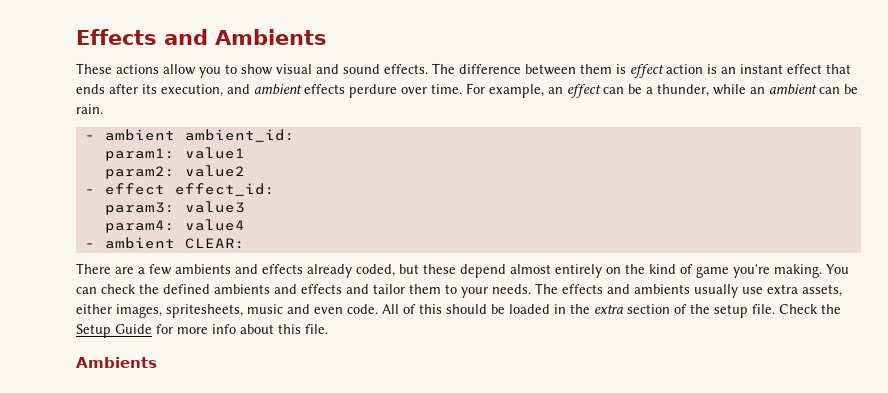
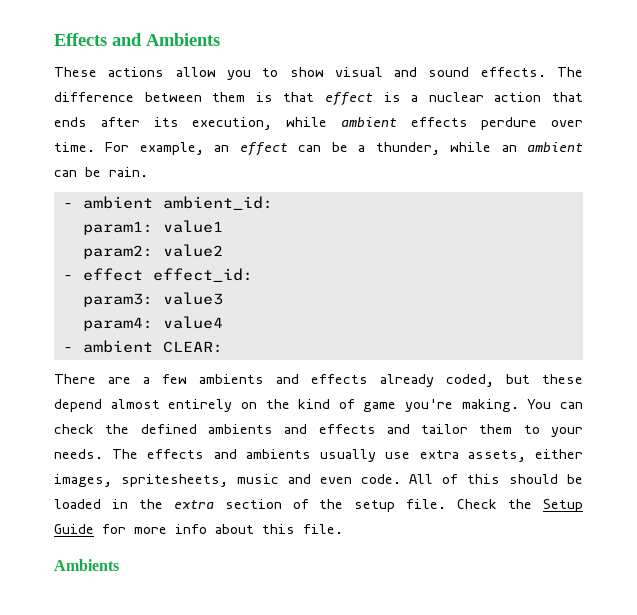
- The difference between them is effect action is an instant effect that ends after its execution, and ambient effects perdure over time.
+ The difference between them is that effect is a nuclear action that ends after its execution, while ambient effects perdure over time.

